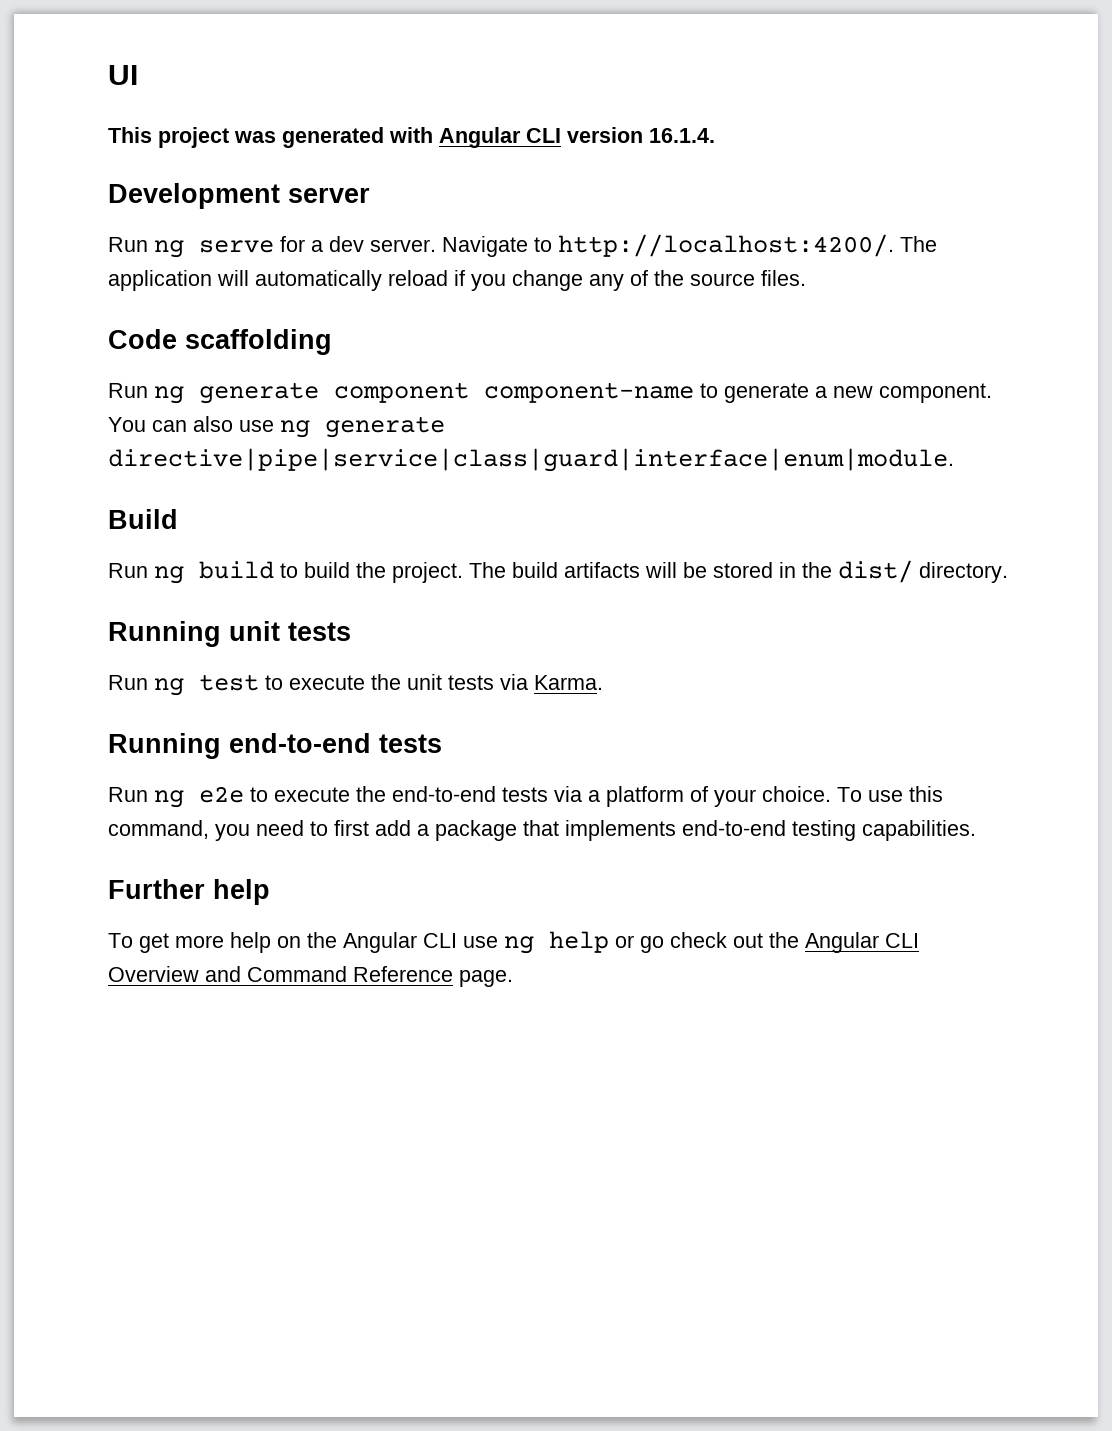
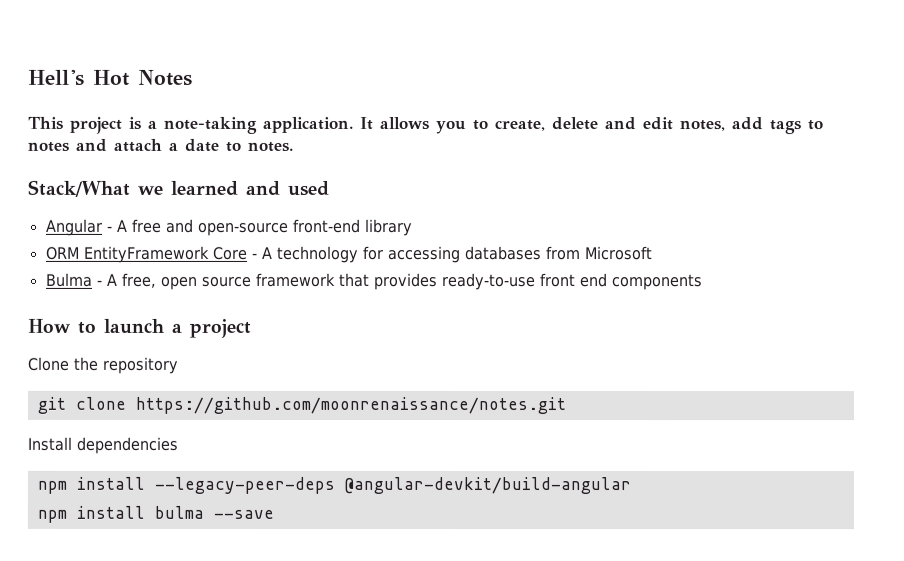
- UI
+ Hell's Hot Notes
- This project was generated with Angular CLI version 16.1.4.
- Development server
- Run ng serve for a dev server. Navigate to http://localhost:4200/. The application will automatically reload if you change any of the source files.
- Code scaffolding
- Run ng generate component component-name to generate a new component. You can also use ng generate directive|pipe|service|class|guard|interface|enum|module.
- Build
- Run ng build to build the project. The build artifacts will be stored in the dist/ directory.
- Running unit tests
- Run ng test to execute the unit tests via Karma.
- Running end-to-end tests
- Run ng e2e to execute the end-to-end tests via a platform of your choice. To use this command, you need to first add a package that implements end-to-end testing capabilities.
- Further help
- To get more help on the Angular CLI use ng help or go check out the Angular CLI Overview and Command Reference page.
+ This project is a note-taking application. It allows you to create, delete and edit notes, add tags to notes and attach a date to notes.
+ Stack/What we learned and used
+ Angular - A free and open-source front-end library
+ ORM EntityFramework Core - A technology for accessing databases from Microsoft
+ Bulma - A free, open source framework that provides ready-to-use front end components
+ How to launch a project
+ Clone the repository
+ git clone https://github.com/moonrenaissance/notes.git
+ Install dependencies
+ npm install --legacy-peer-deps @angular-devkit/build-angular
+ npm install bulma --save

